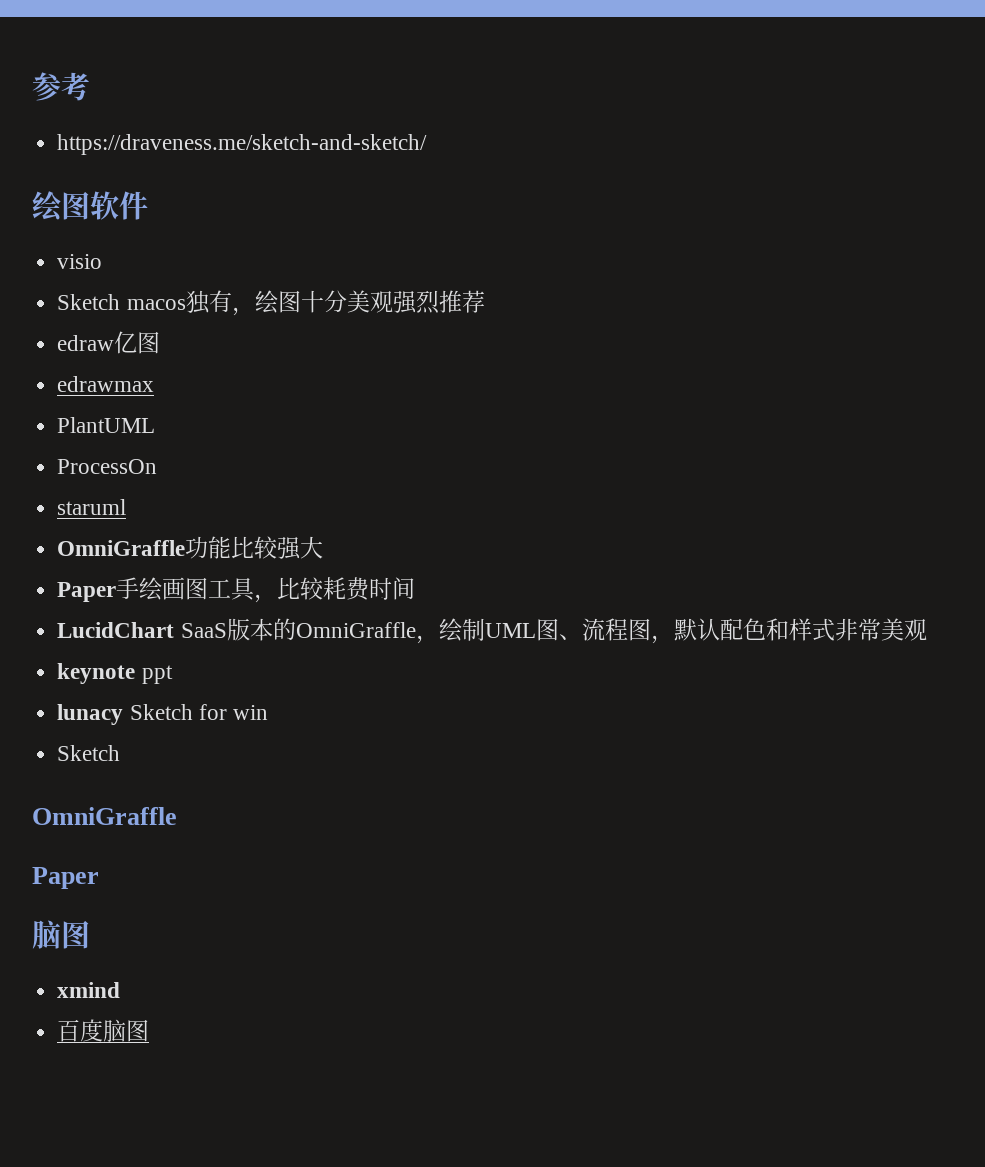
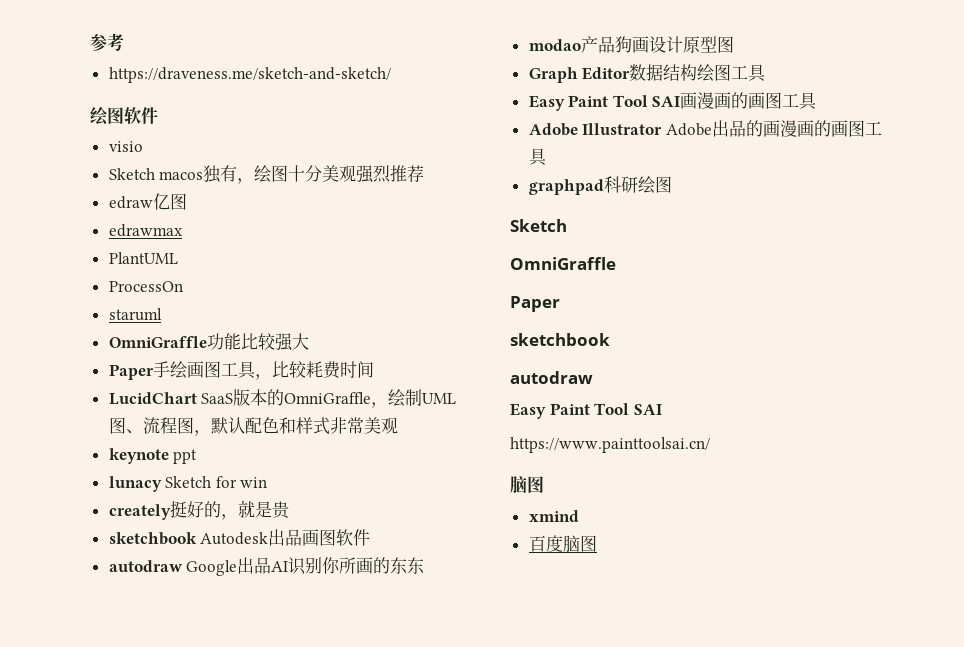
  lunacy Sketch for win
+ creately挺好的，就是贵
+ sketchbook Autodesk出品画图软件
+ autodraw Google出品AI识别你所画的东东
+ modao产品狗画设计原型图
+ Graph Editor数据结构绘图工具
+ Easy Paint Tool SAI画漫画的画图工具
+ Adobe Illustrator Adobe出品的画漫画的画图工具
+ graphpad科研绘图
  Sketch
  OmniGraffle
  Paper
+ sketchbook
+ autodraw
+ Easy Paint Tool SAI
+ https://www.painttoolsai.cn/

